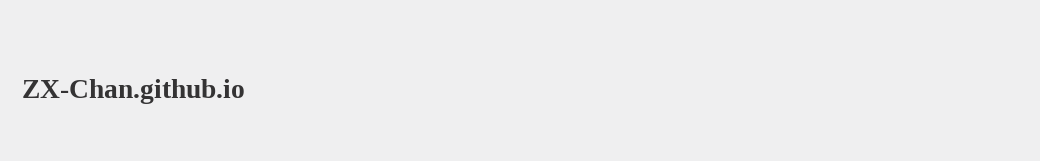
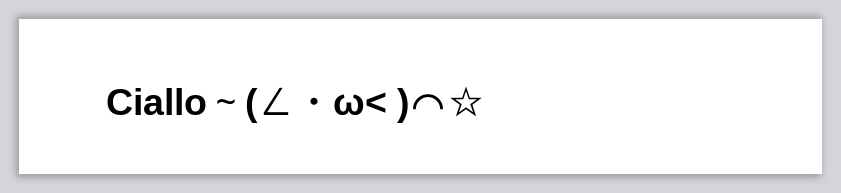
- ZX-Chan.github.io
+ Ciallo～(∠・ω< )⌒☆

